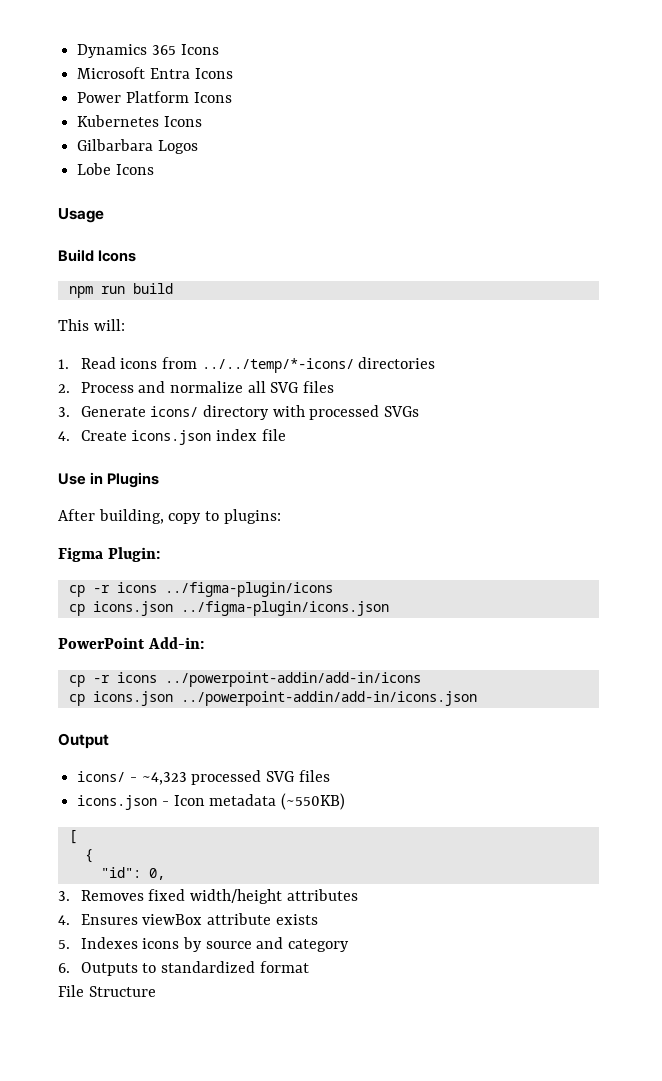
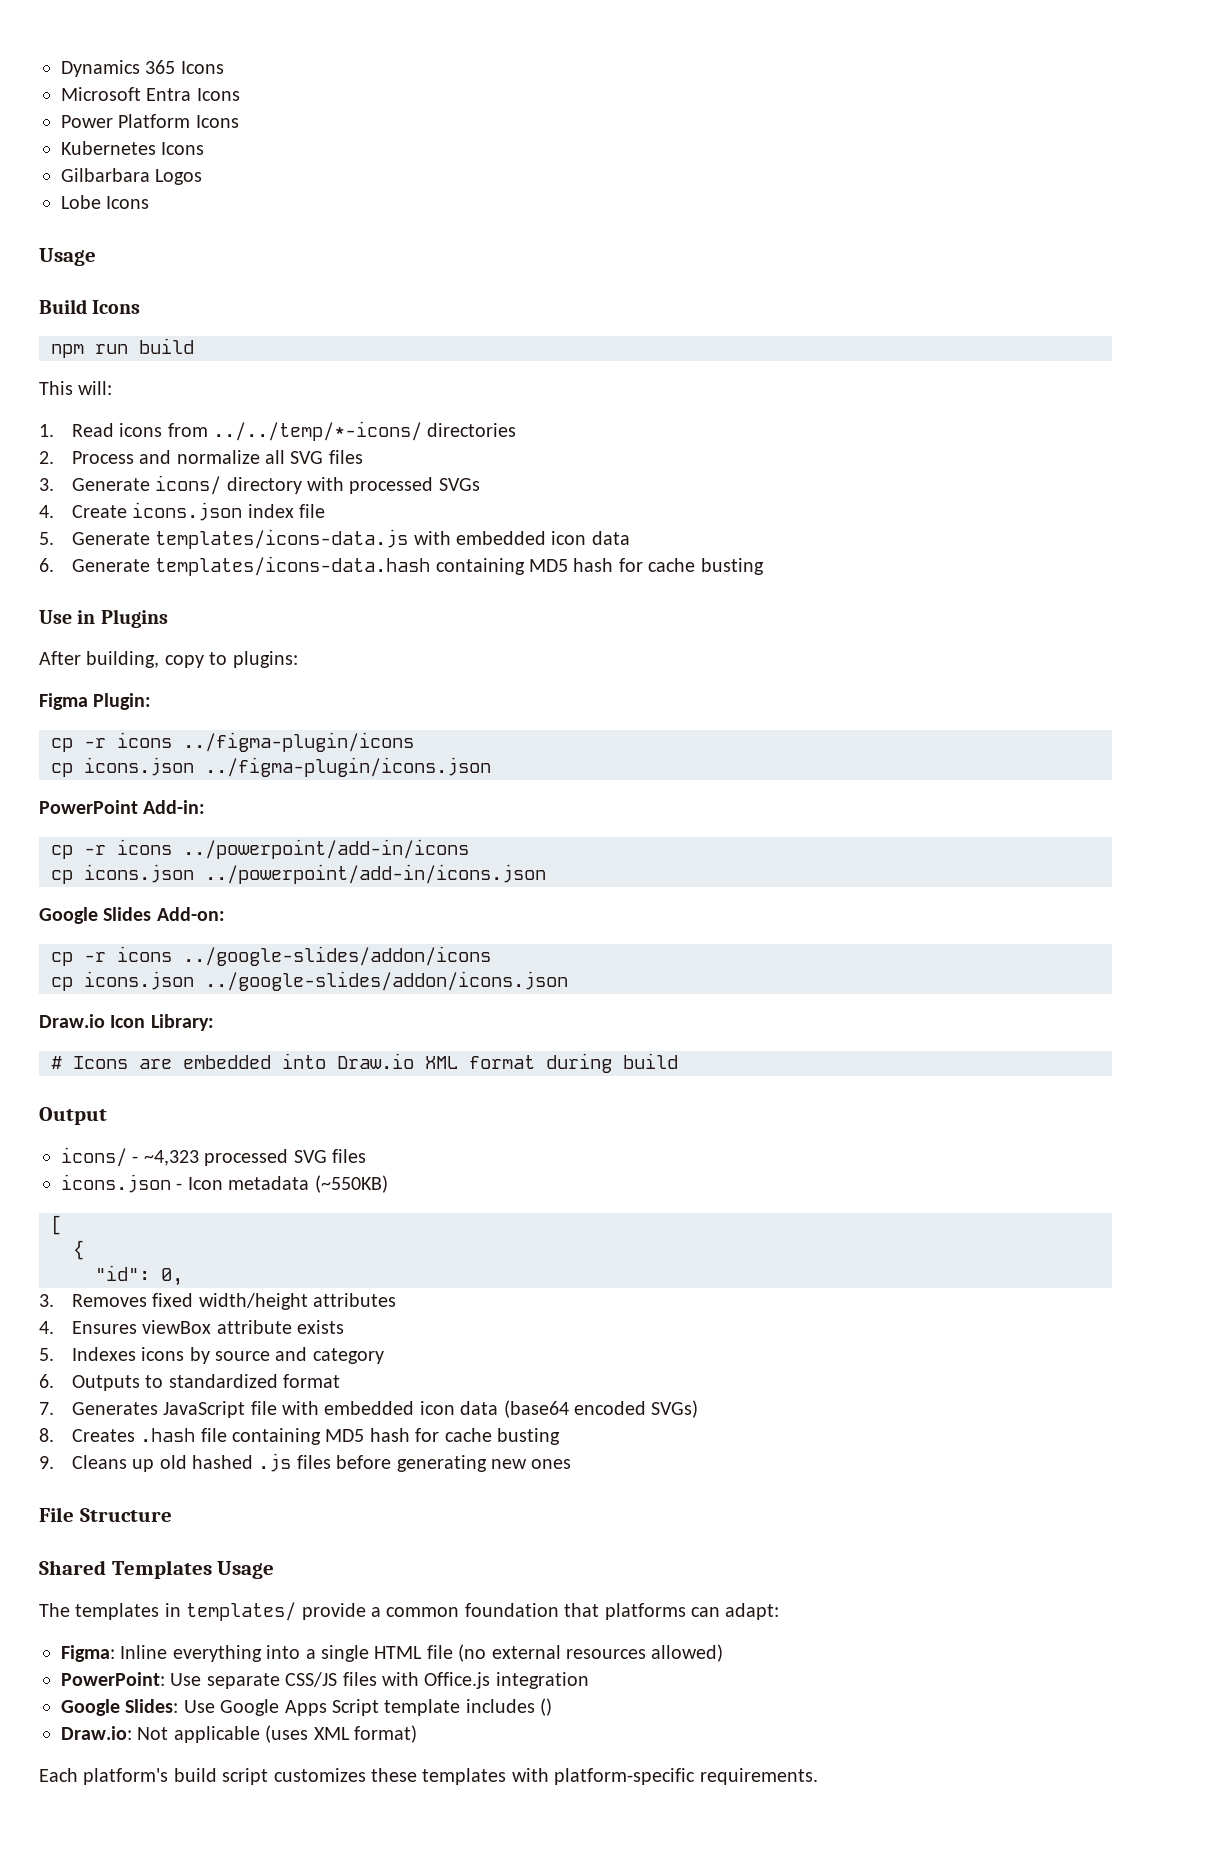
+ 5. Generate templates/icons-data.js with embedded icon data
+ 6. Generate templates/icons-data.hash containing MD5 hash for cache busting
- cp -r icons ../powerpoint-addin/add-in/icons
- cp icons.json ../powerpoint-addin/add-in/icons.json
+ cp -r icons ../powerpoint/add-in/icons
+ cp icons.json ../powerpoint/add-in/icons.json
+ Google Slides Add-on:
+ cp -r icons ../google-slides/addon/icons
+ cp icons.json ../google-slides/addon/icons.json
+ Draw.io Icon Library:
+ # Icons are embedded into Draw.io XML format during build
+ 7. Generates JavaScript file with embedded icon data (base64 encoded SVGs)
+ 8. Creates .hash file containing MD5 hash for cache busting
+ 9. Cleans up old hashed .js files before generating new ones
  File Structure
+ Shared Templates Usage
+ The templates in templates/ provide a common foundation that platforms can adapt:
+ Figma: Inline everything into a single HTML file (no external resources allowed)
+ PowerPoint: Use separate CSS/JS files with Office.js integration
+ Google Slides: Use Google Apps Script template includes ()
+ Draw.io: Not applicable (uses XML format)
+ Each platform's build script customizes these templates with platform-specific requirements.

